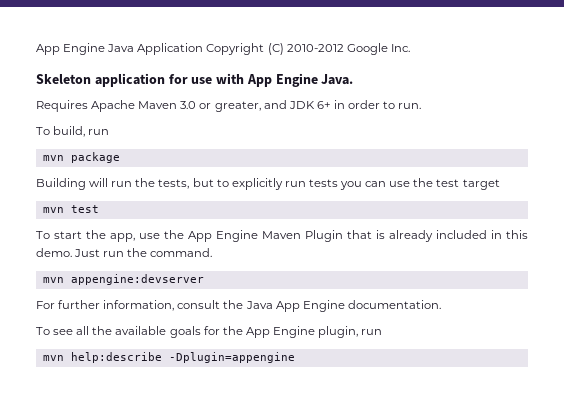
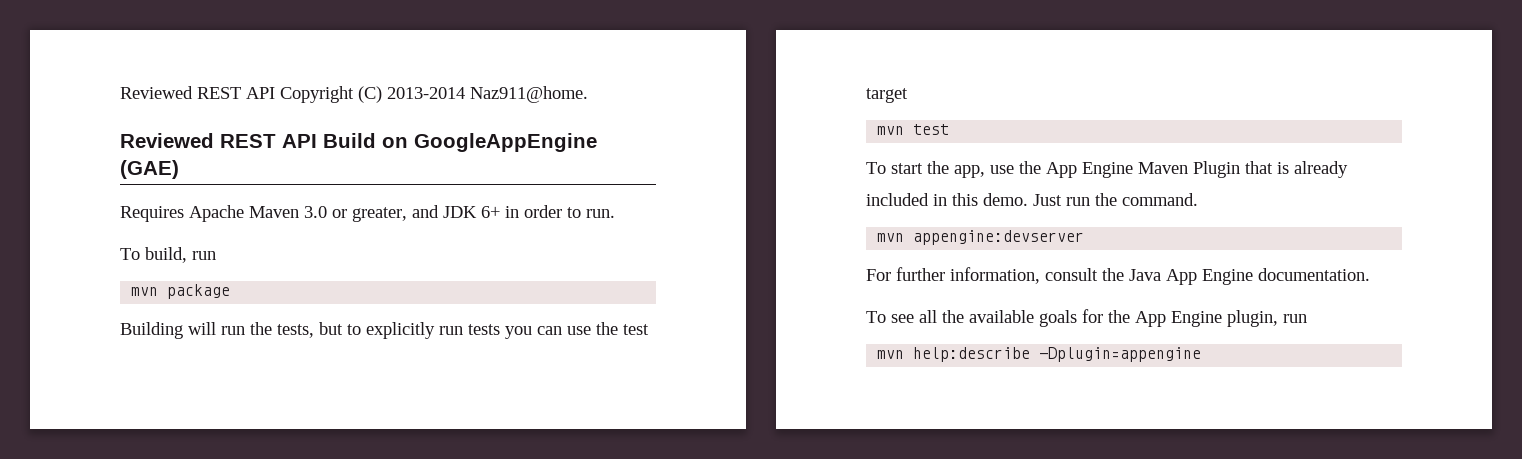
- App Engine Java Application Copyright (C) 2010-2012 Google Inc.
- Skeleton application for use with App Engine Java.
+ Reviewed REST API Copyright (C) 2013-2014 Naz911@home.
+ Reviewed REST API Build on GoogleAppEngine (GAE)

